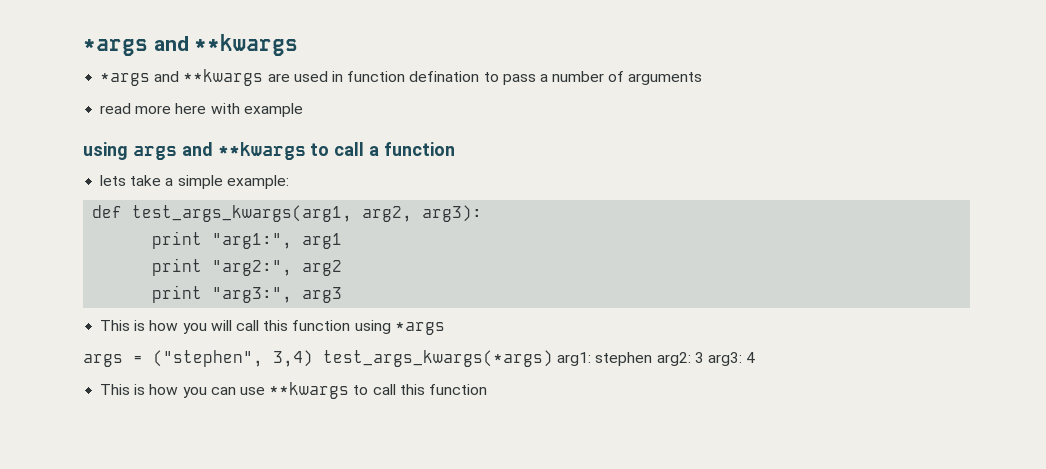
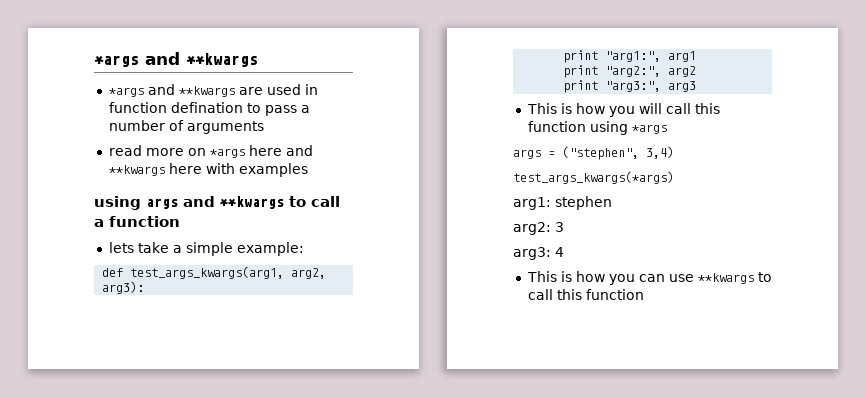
- read more here with example
+ read more on *args here and **kwargs here with examples
- args = ("stephen", 3,4) test_args_kwargs(*args) arg1: stephen arg2: 3 arg3: 4
+ args = ("stephen", 3,4)
+ test_args_kwargs(*args)
+ arg1: stephen
+ arg2: 3
+ arg3: 4

